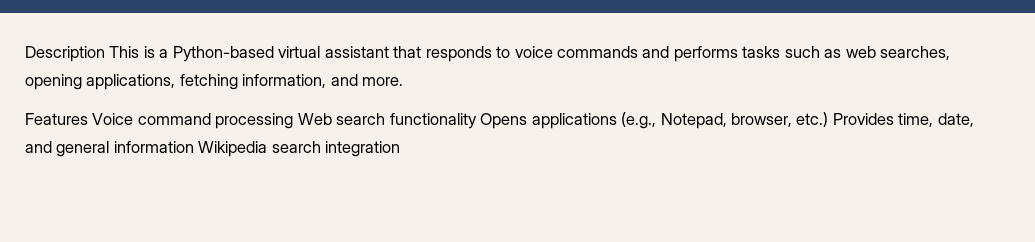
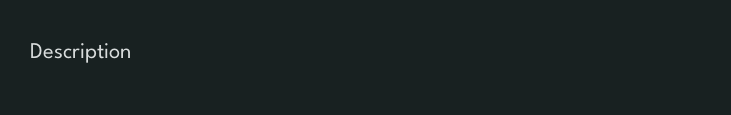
- Description This is a Python-based virtual assistant that responds to voice commands and performs tasks such as web searches, opening applications, fetching information, and more.
- Features Voice command processing Web search functionality Opens applications (e.g., Notepad, browser, etc.) Provides time, date, and general information Wikipedia search integration
+ Description

